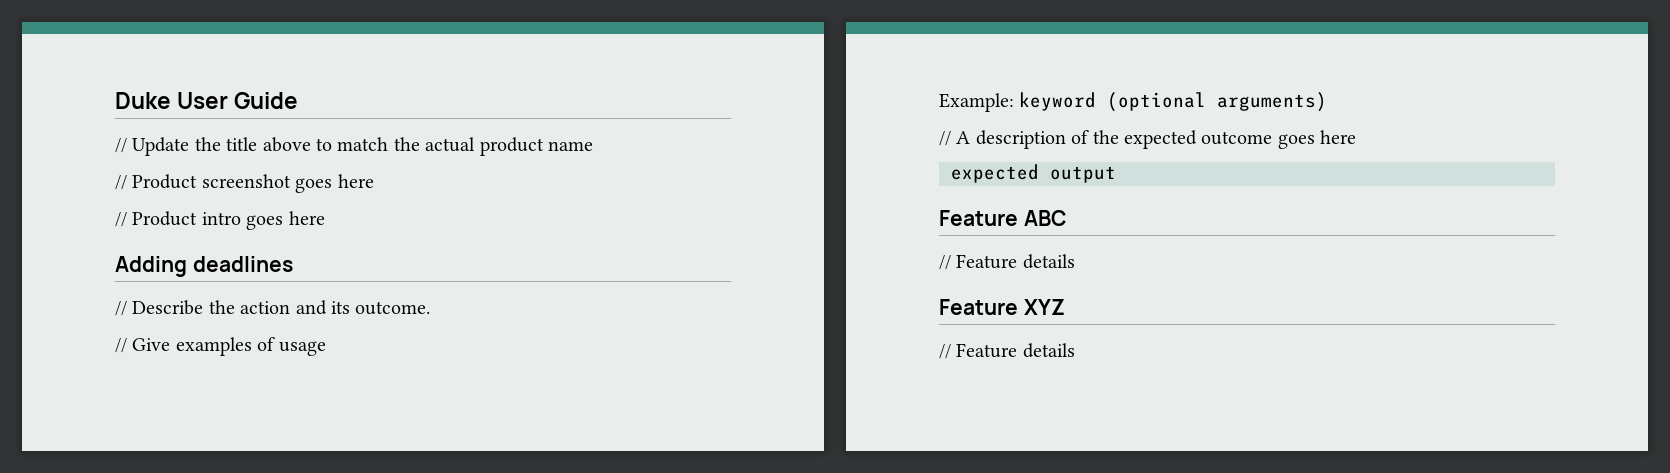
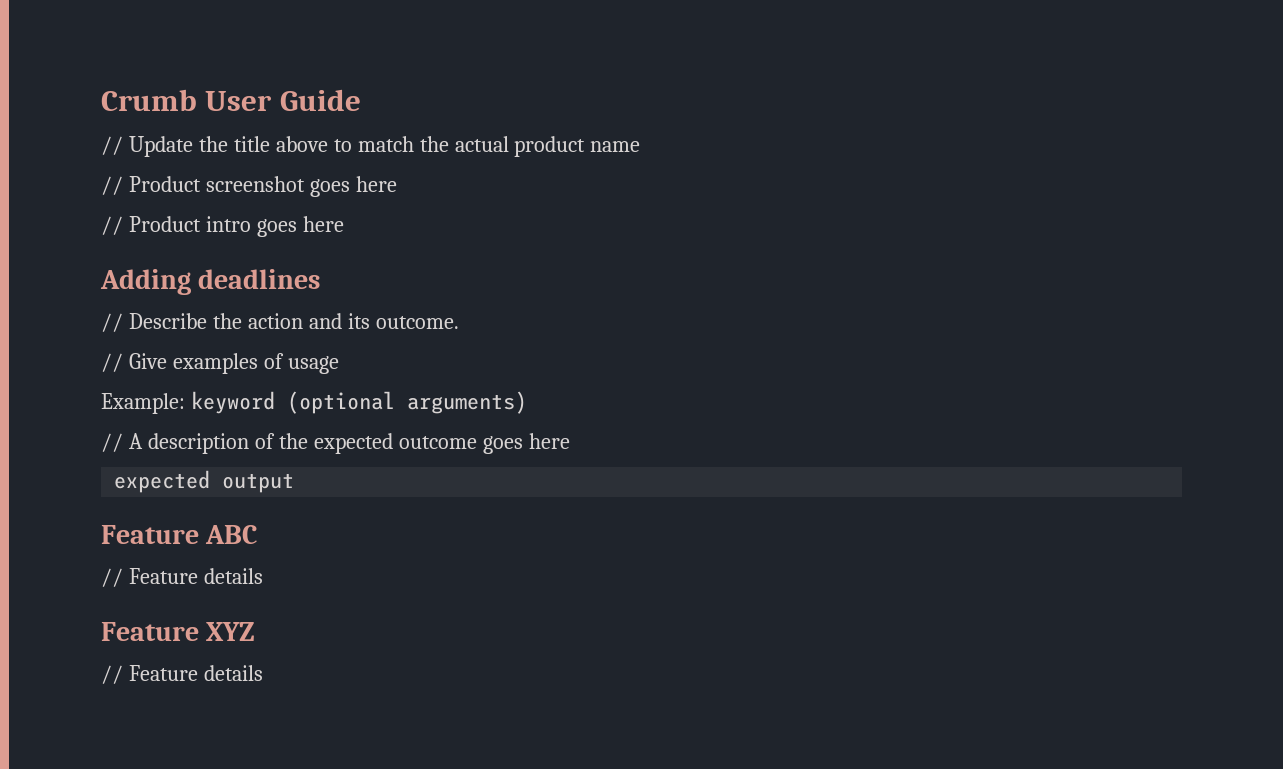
- Duke User Guide
+ Crumb User Guide

